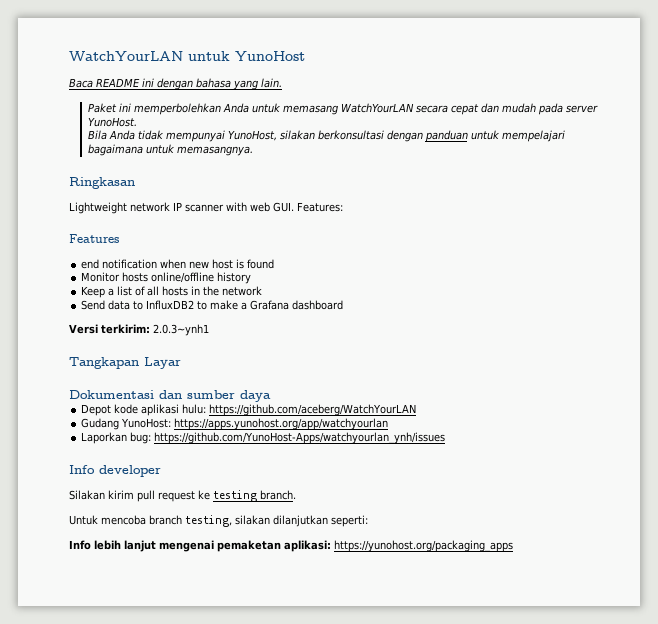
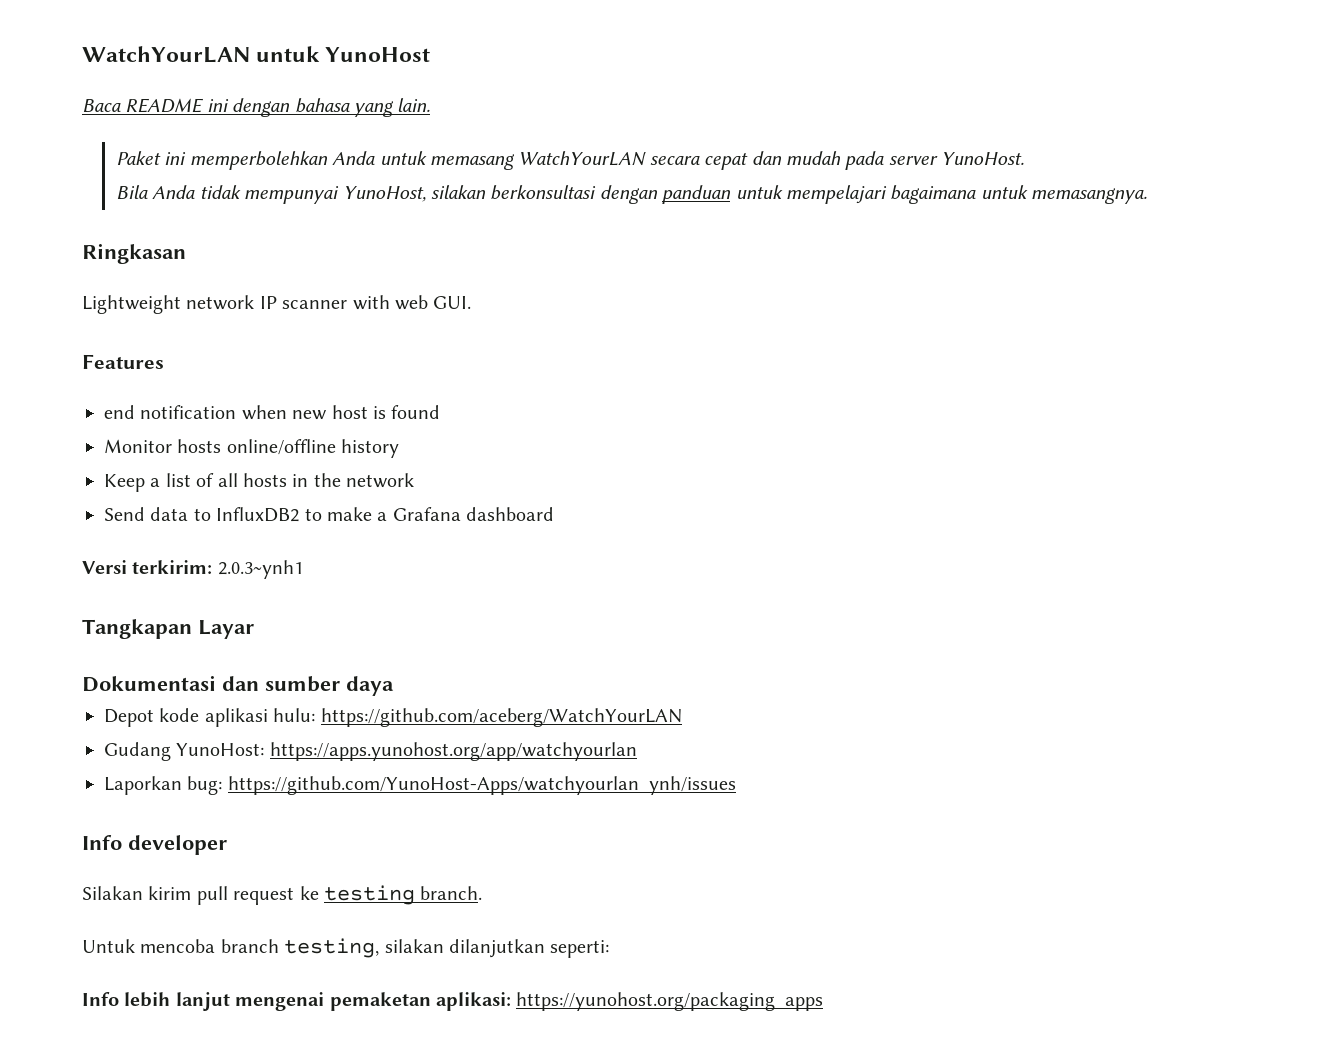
- Lightweight network IP scanner with web GUI. Features:
+ Lightweight network IP scanner with web GUI.

